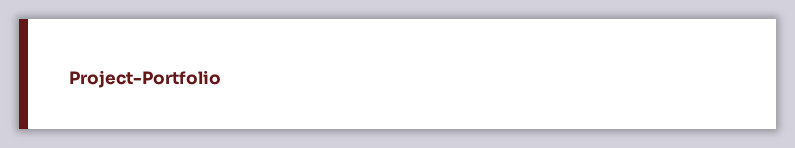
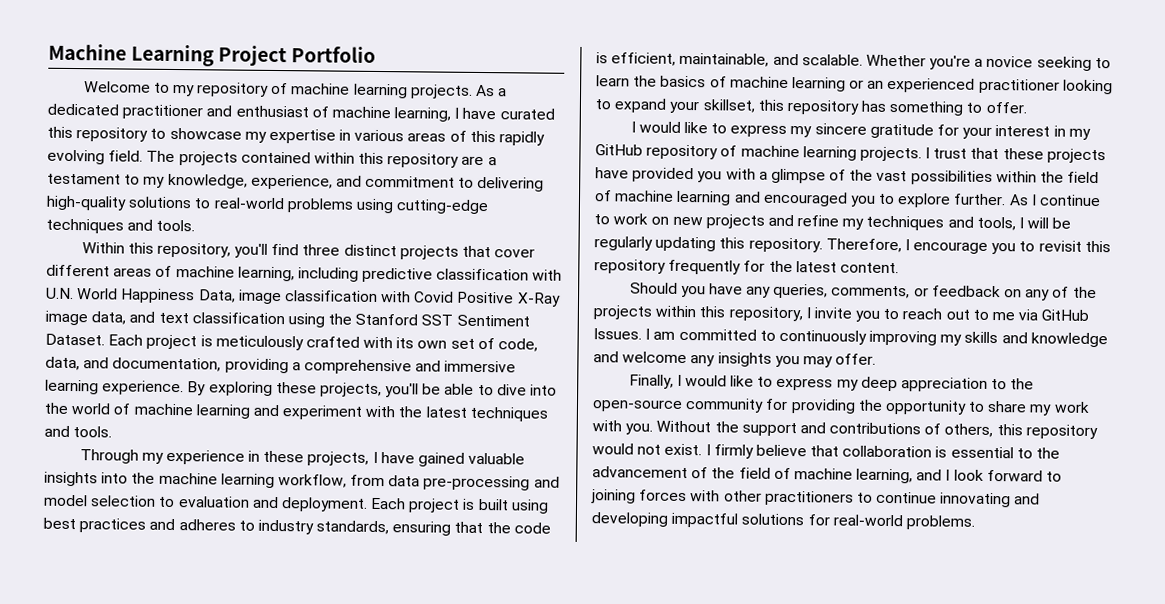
- Project-Portfolio
+ Machine Learning Project Portfolio
+ Welcome to my repository of machine learning projects. As a dedicated practitioner and enthusiast of machine learning, I have curated this repository to showcase my expertise in various areas of this rapidly evolving field. The projects contained within this repository are a testament to my knowledge, experience, and commitment to delivering high-quality solutions to real-world problems using cutting-edge techniques and tools.
+ Within this repository, you'll find three distinct projects that cover different areas of machine learning, including predictive classification with U.N. World Happiness Data, image classification with Covid Positive X-Ray image data, and text classification using the Stanford SST Sentiment Dataset. Each project is meticulously crafted with its own set of code, data, and documentation, providing a comprehensive and immersive learning experience. By exploring these projects, you'll be able to dive into the world of machine learning and experiment with the latest techniques and tools.
+ Through my experience in these projects, I have gained valuable insights into the machine learning workflow, from data pre-processing and model selection to evaluation and deployment. Each project is built using best practices and adheres to industry standards, ensuring that the code is efficient, maintainable, and scalable. Whether you're a novice seeking to learn the basics of machine learning or an experienced practitioner looking to expand your skillset, this repository has something to offer.
+ I would like to express my sincere gratitude for your interest in my GitHub repository of machine learning projects. I trust that these projects have provided you with a glimpse of the vast possibilities within the field of machine learning and encouraged you to explore further. As I continue to work on new projects and refine my techniques and tools, I will be regularly updating this repository. Therefore, I encourage you to revisit this repository frequently for the latest content.
+ Should you have any queries, comments, or feedback on any of the projects within this repository, I invite you to reach out to me via GitHub Issues. I am committed to continuously improving my skills and knowledge and welcome any insights you may offer.
+ Finally, I would like to express my deep appreciation to the open-source community for providing the opportunity to share my work with you. Without the support and contributions of others, this repository would not exist. I firmly believe that collaboration is essential to the advancement of the field of machine learning, and I look forward to joining forces with other practitioners to continue innovating and developing impactful solutions for real-world problems.

